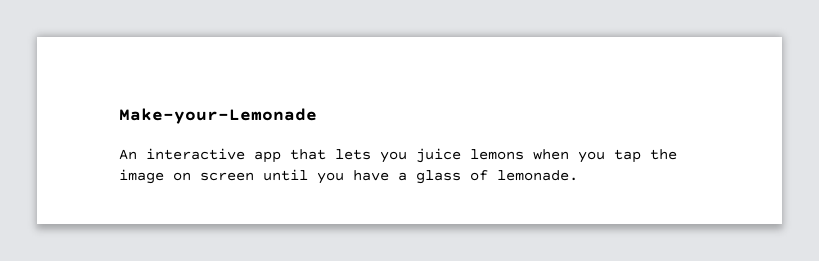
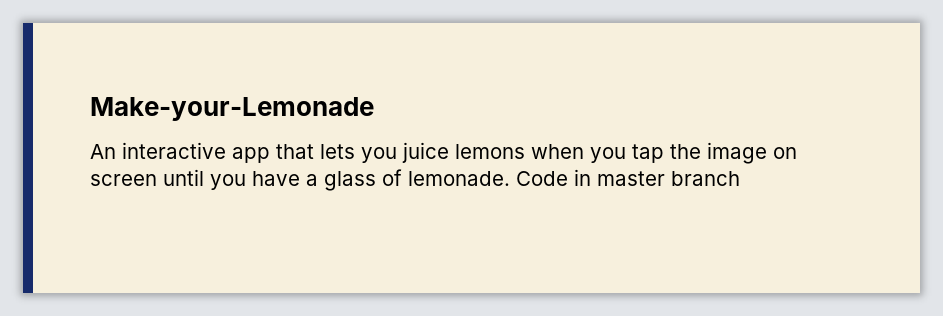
+ Code in master branch

